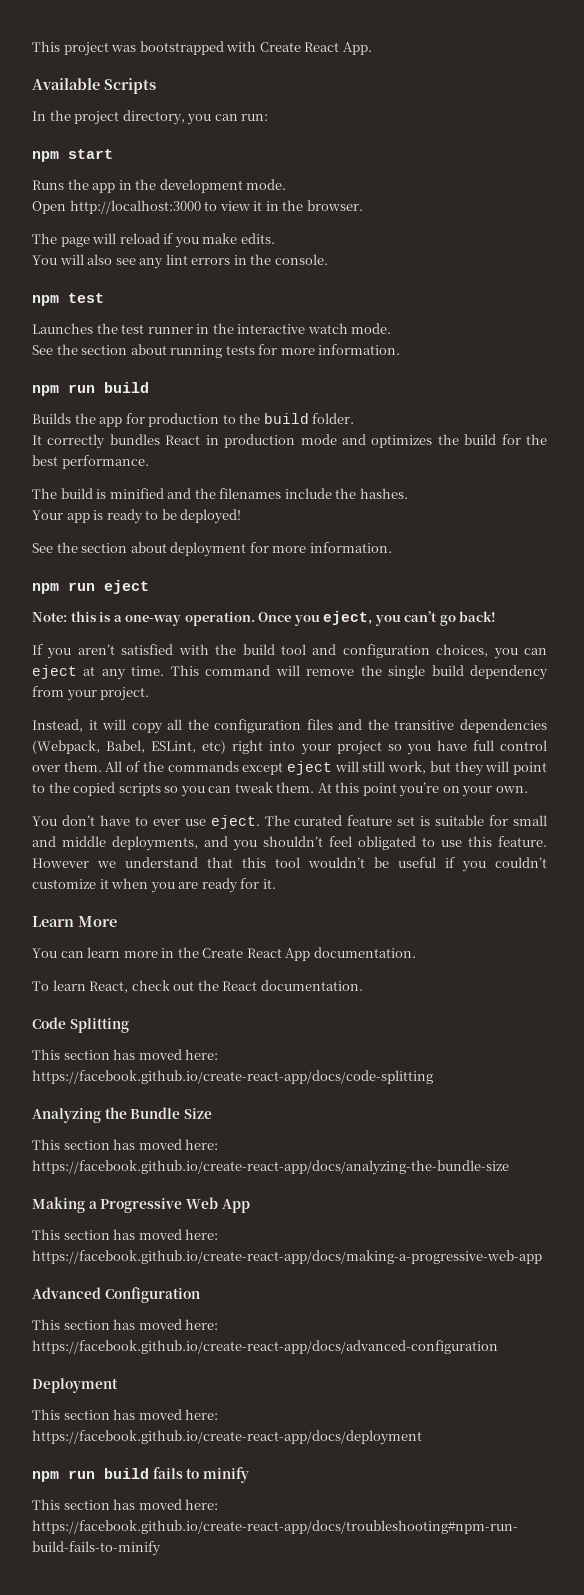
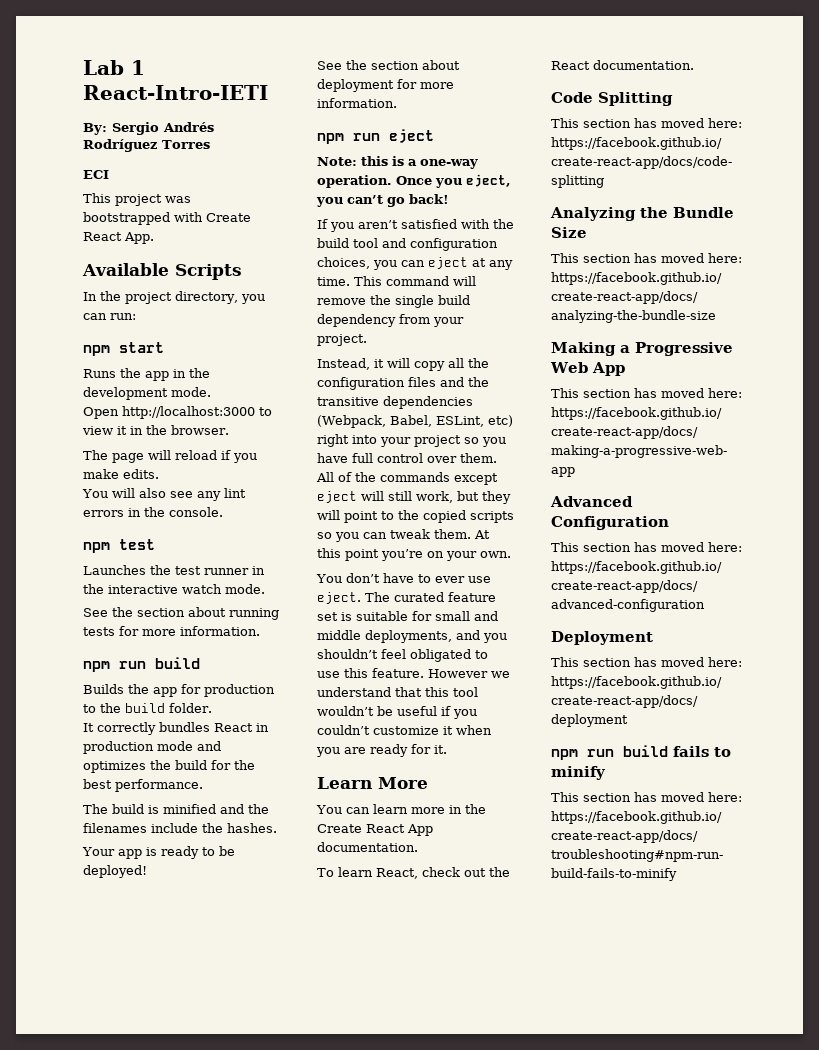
+ Lab 1 React-Intro-IETI
+ By: Sergio Andrés Rodríguez Torres
+ ECI

